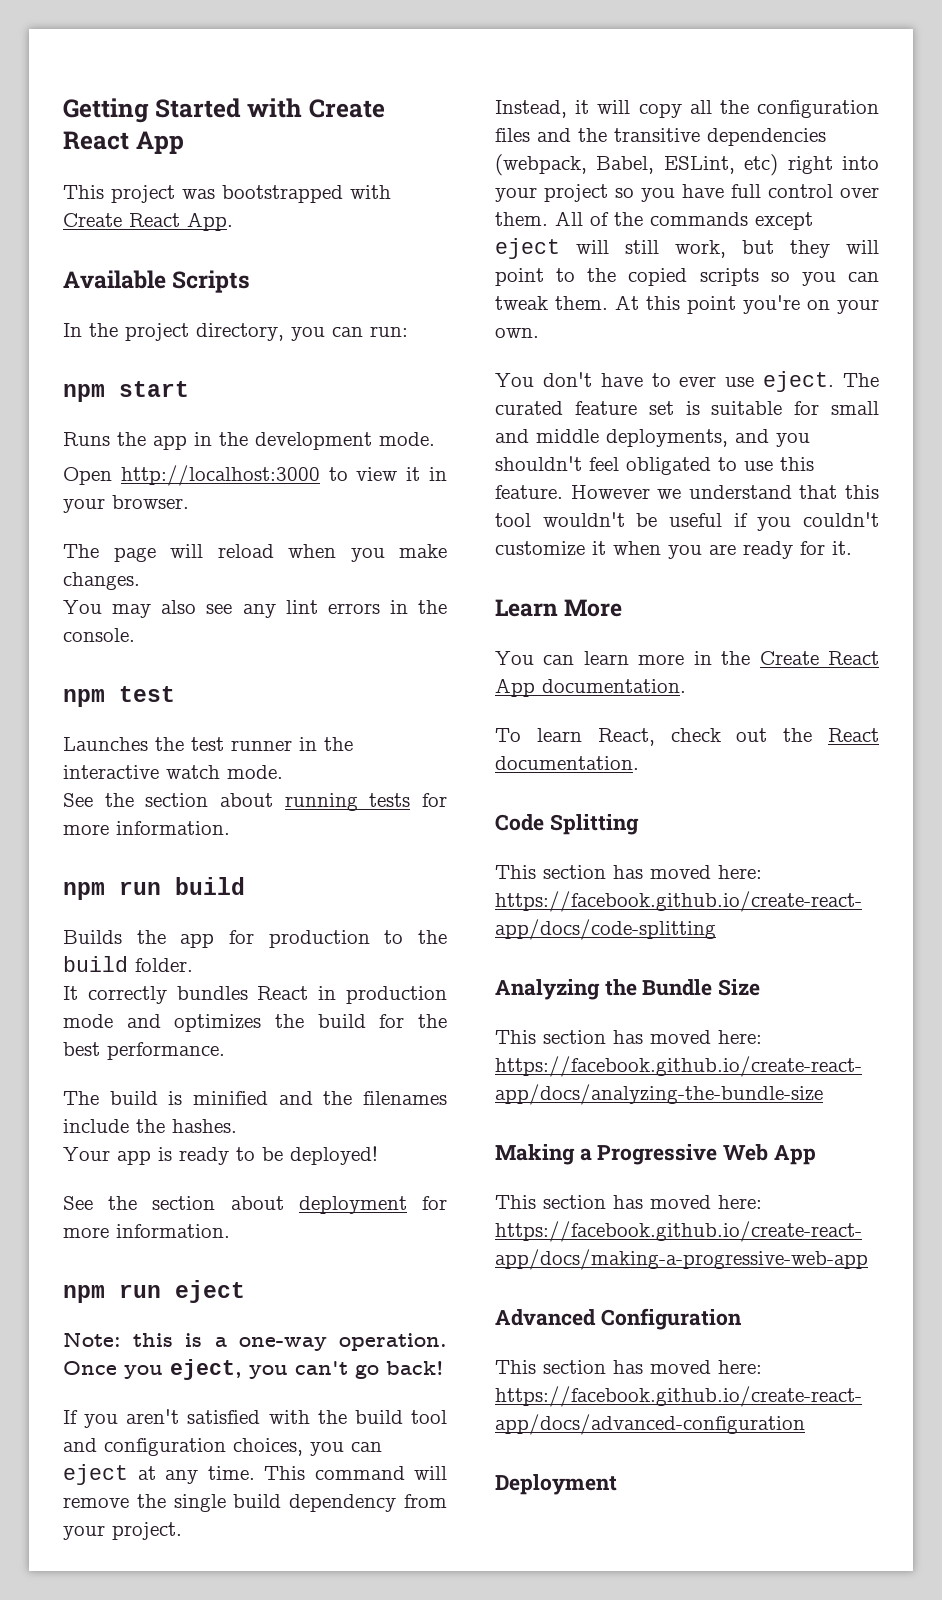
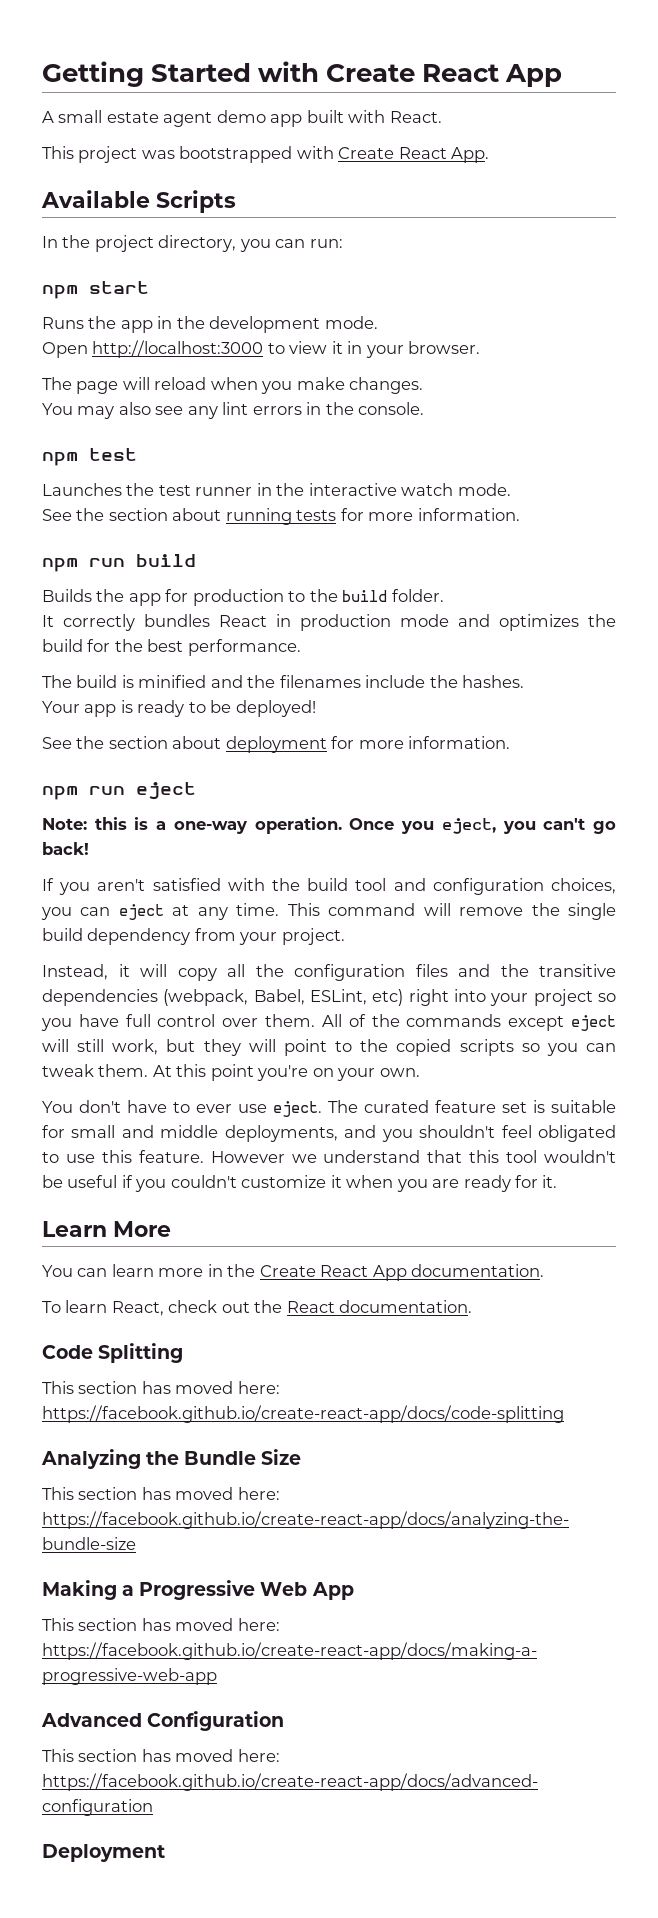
+ A small estate agent demo app built with React.

